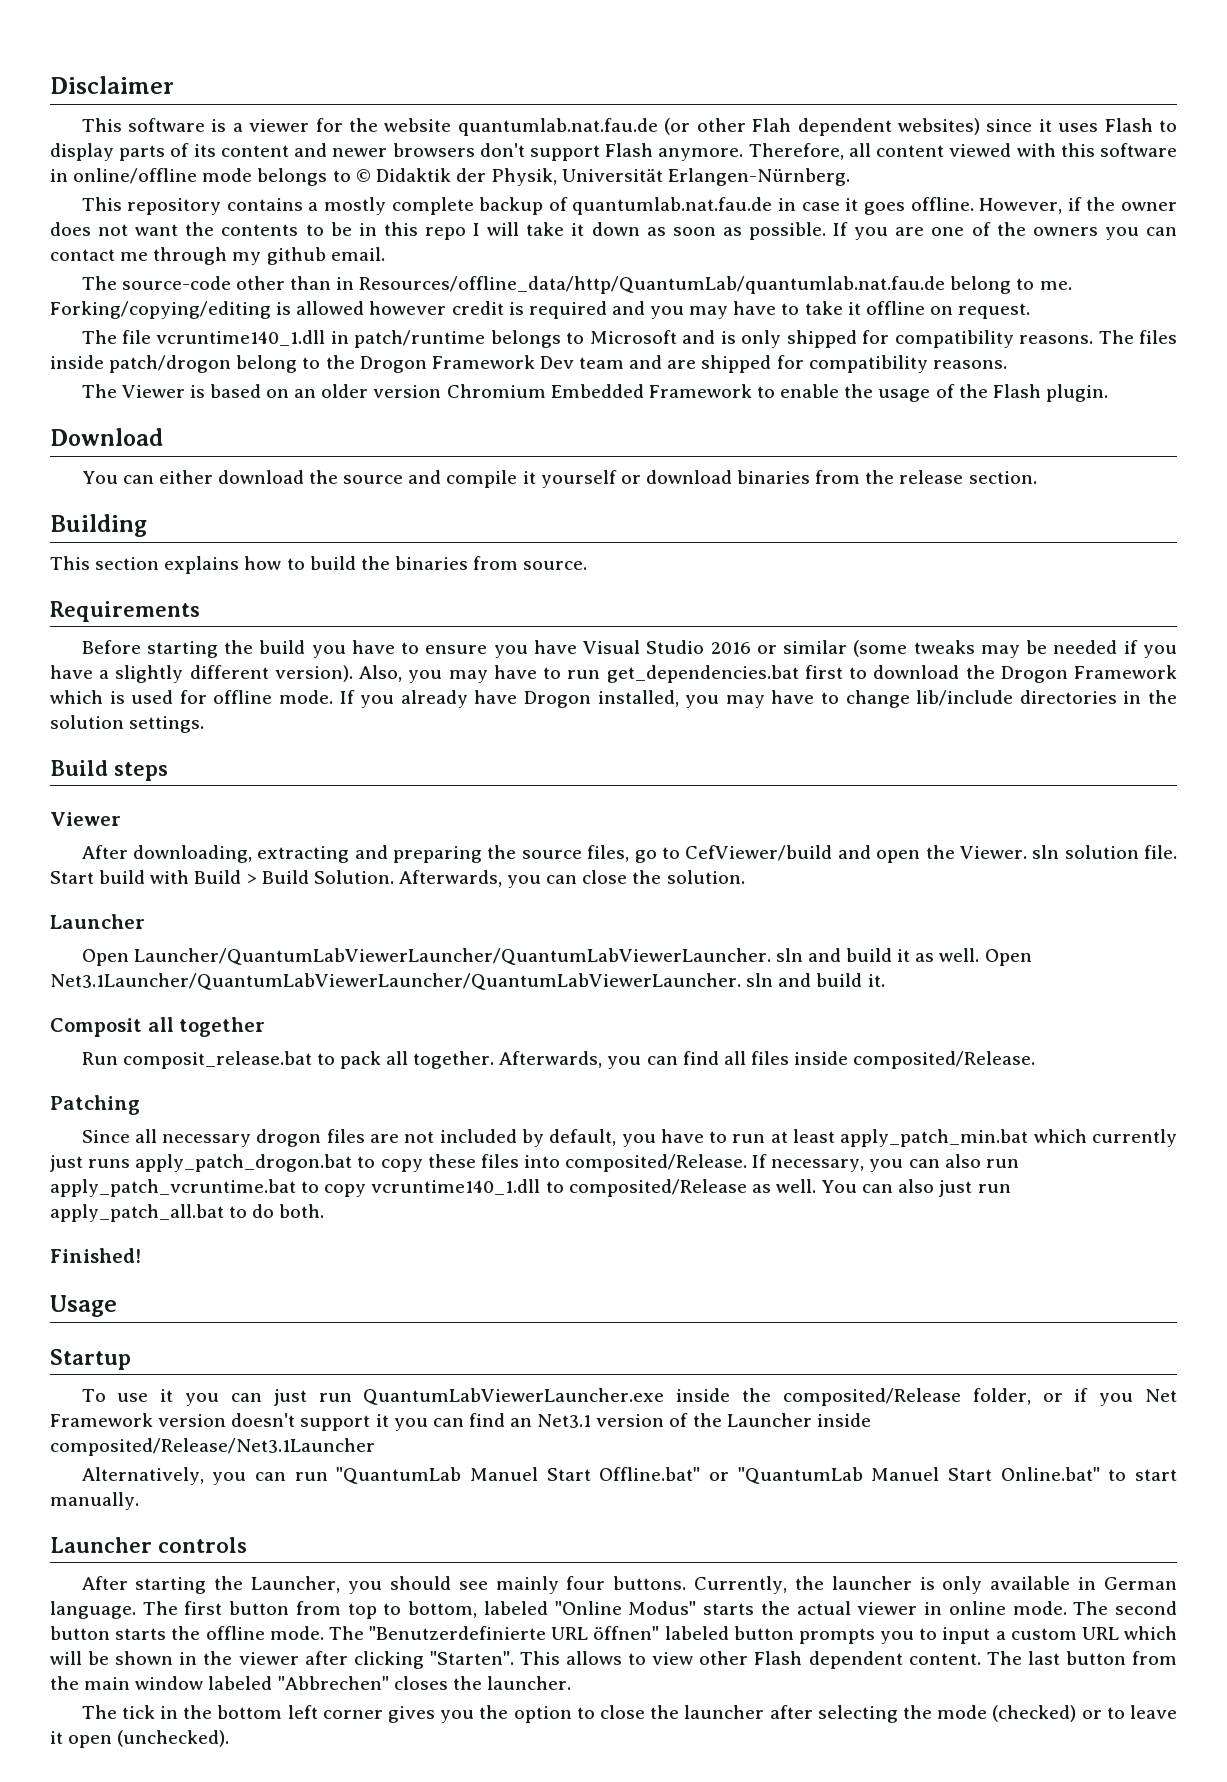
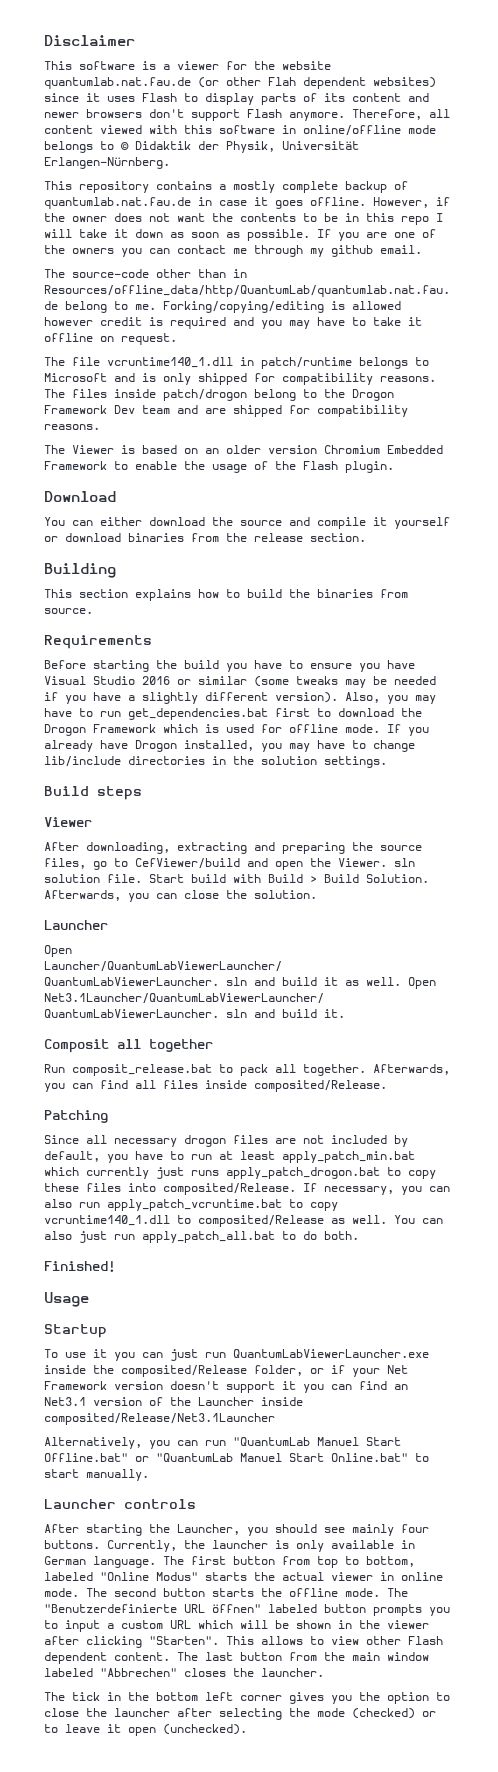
- To use it you can just run QuantumLabViewerLauncher.exe inside the composited/Release folder, or if you Net Framework version doesn't support it you can find an Net3.1 version of the Launcher inside composited/Release/Net3.1Launcher
+ To use it you can just run QuantumLabViewerLauncher.exe inside the composited/Release folder, or if your Net Framework version doesn't support it you can find an Net3.1 version of the Launcher inside composited/Release/Net3.1Launcher

